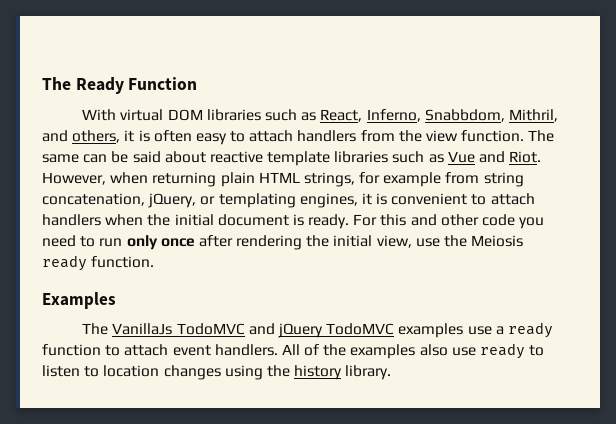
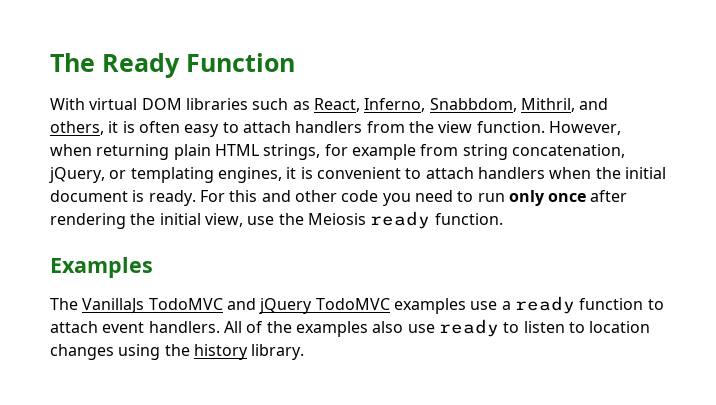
- The same can be said about reactive template libraries such as Vue and Riot.

